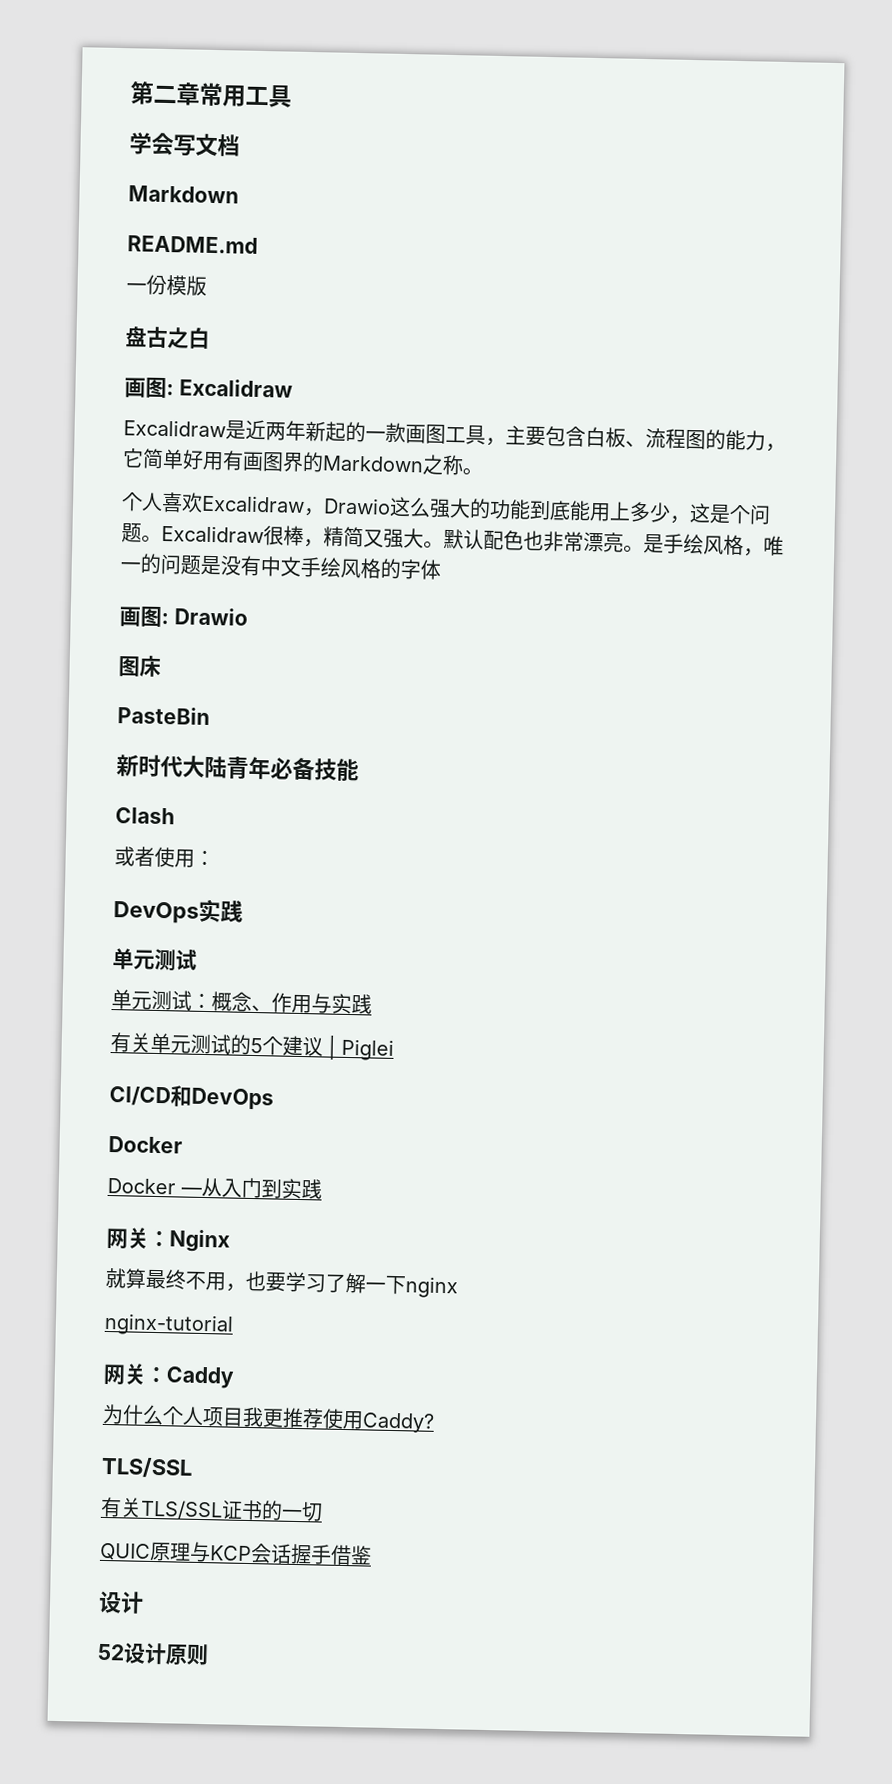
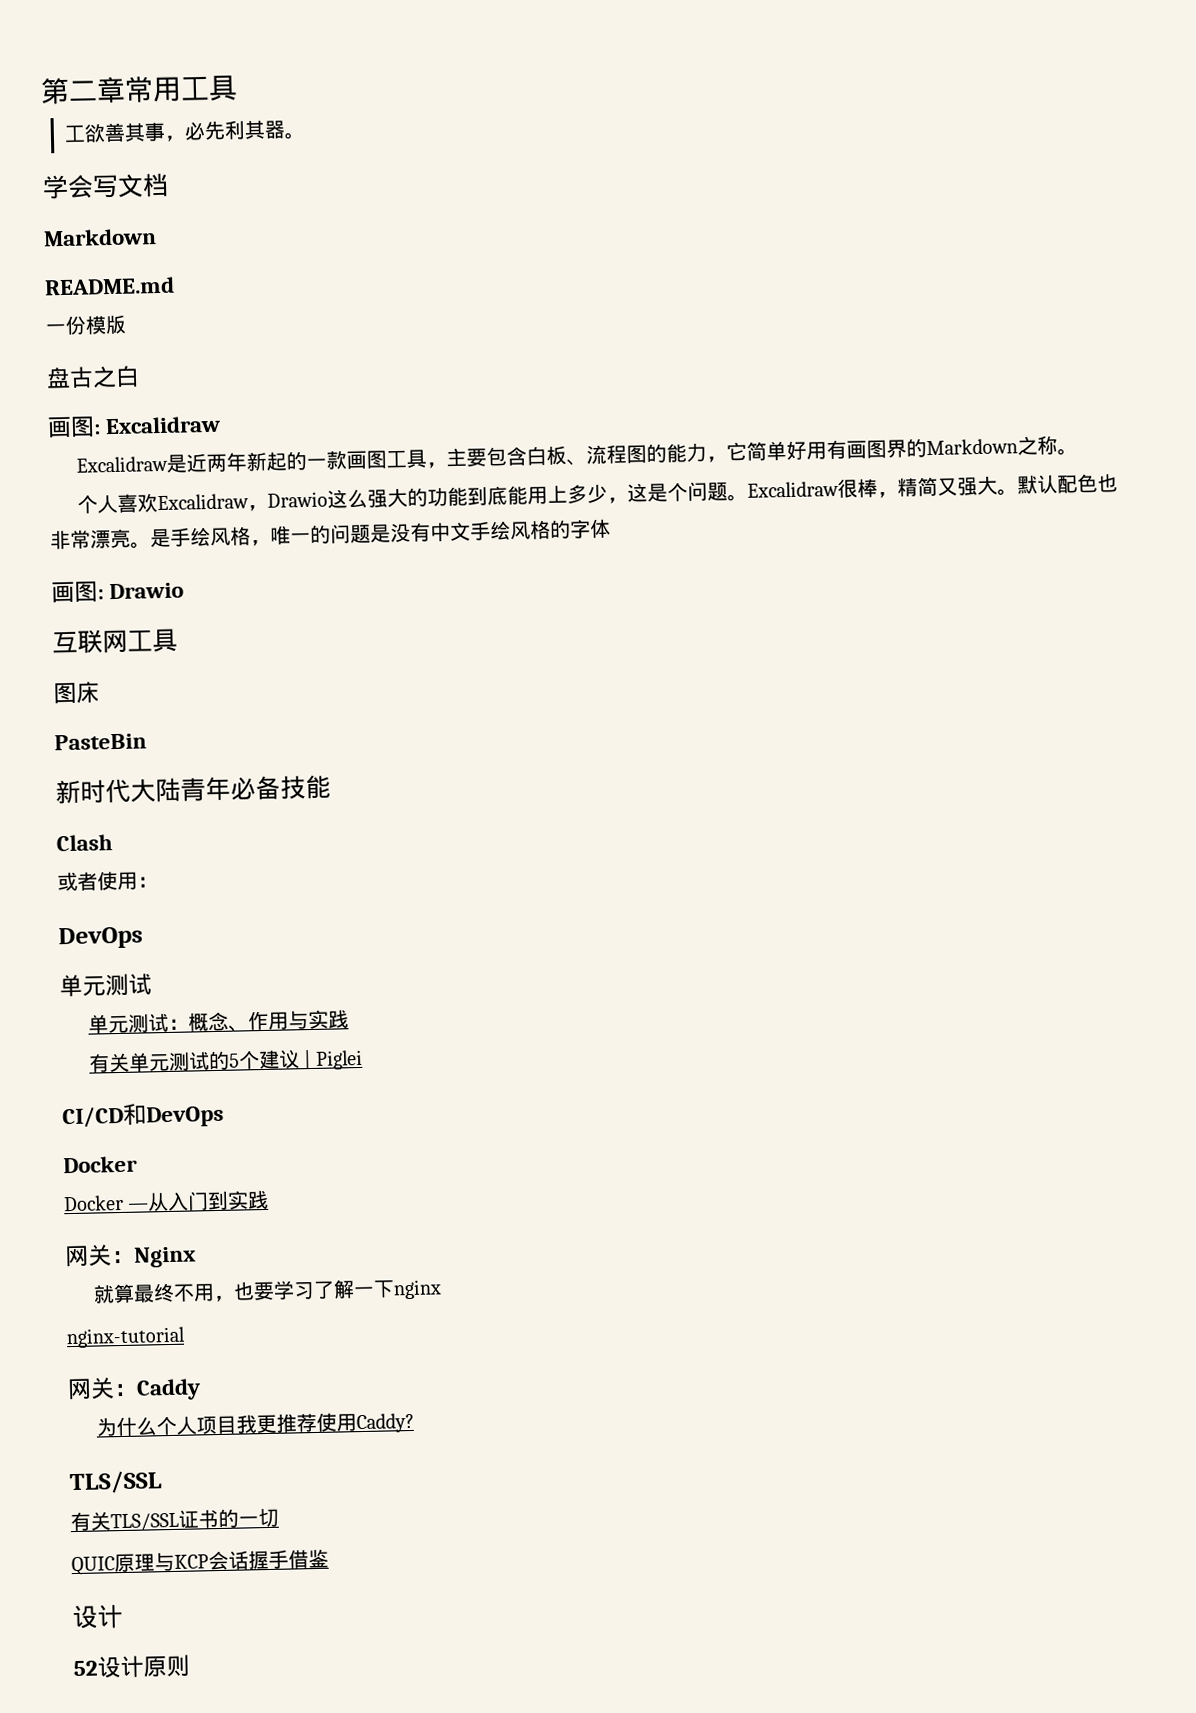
+ 工欲善其事，必先利其器。
+ 互联网工具
  或者使用：
- DevOps实践
+ DevOps

